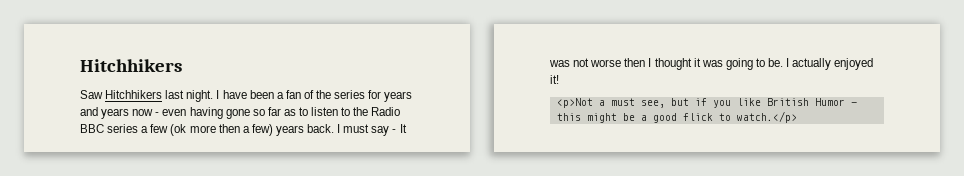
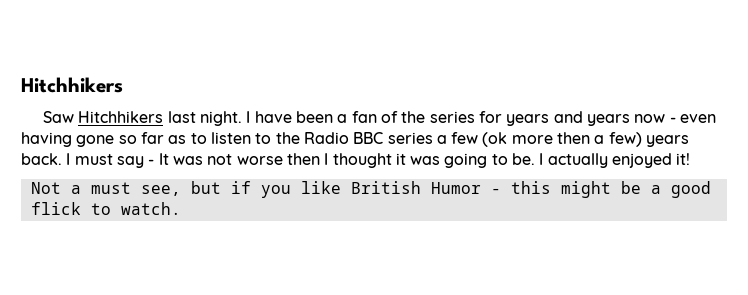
- <p>Not a must see, but if you like British Humor - this might be a good flick to watch.</p>
+ Not a must see, but if you like British Humor - this might be a good flick to watch.

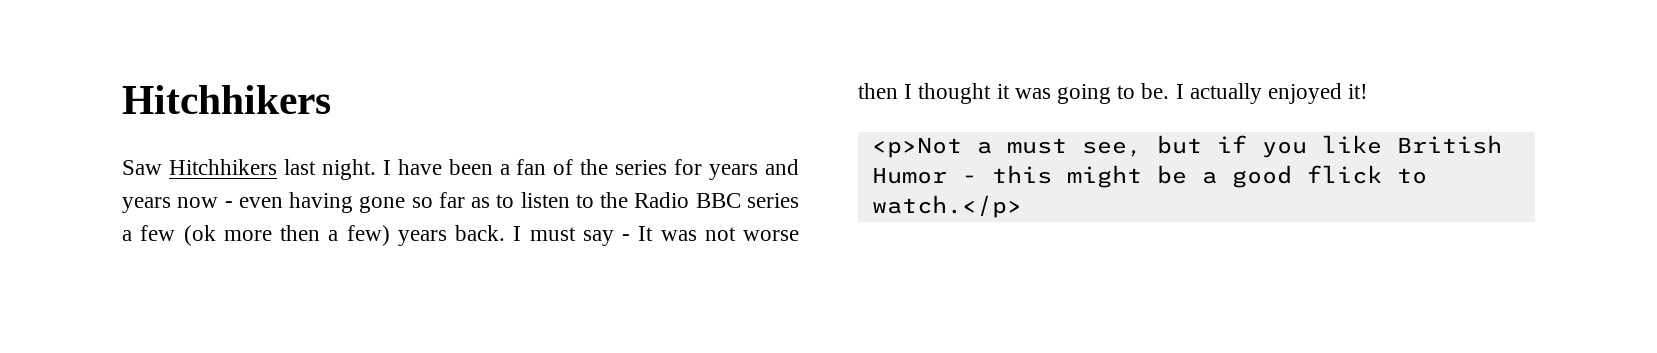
- Not a must see, but if you like British Humor - this might be a good flick to watch.
+ <p>Not a must see, but if you like British Humor - this might be a good flick to watch.</p>

